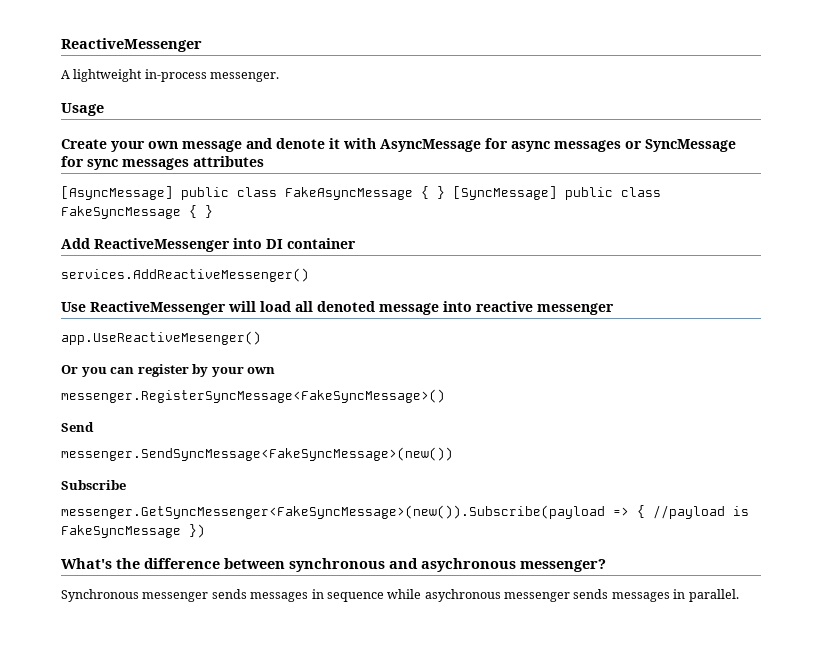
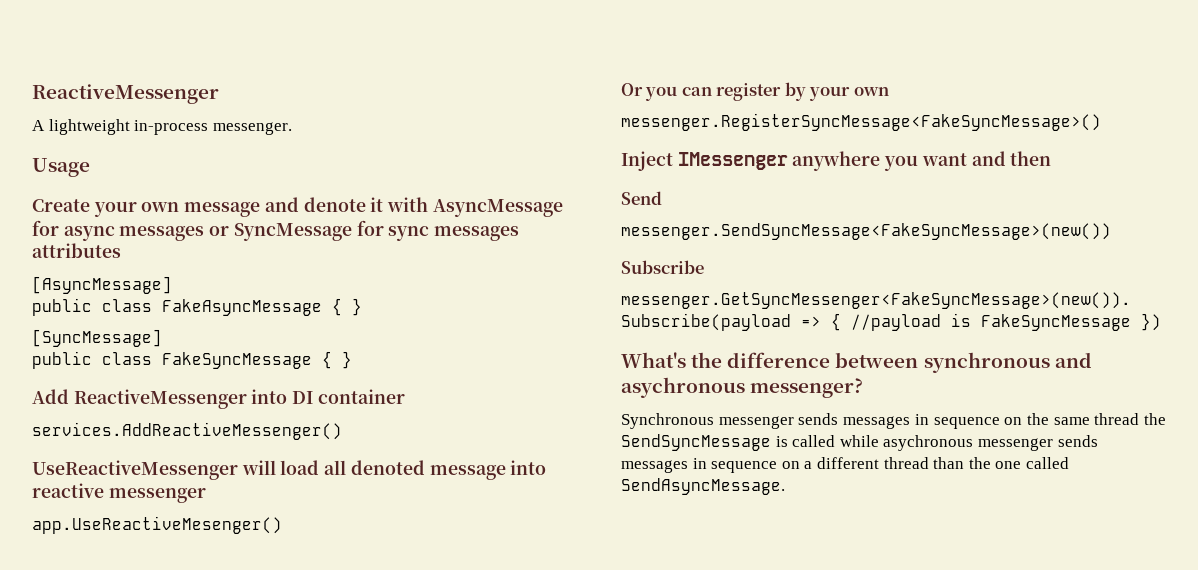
- [AsyncMessage] public class FakeAsyncMessage { } [SyncMessage] public class FakeSyncMessage { }
+ [AsyncMessage]
+ public class FakeAsyncMessage { }
+ [SyncMessage]
+ public class FakeSyncMessage { }
- Use ReactiveMessenger will load all denoted message into reactive messenger
+ UseReactiveMessenger will load all denoted message into reactive messenger
+ Inject IMessenger anywhere you want and then
- Synchronous messenger sends messages in sequence while asychronous messenger sends messages in parallel.
+ Synchronous messenger sends messages in sequence on the same thread the SendSyncMessage is called while asychronous messenger sends messages in sequence on a different thread than the one called SendAsyncMessage.

